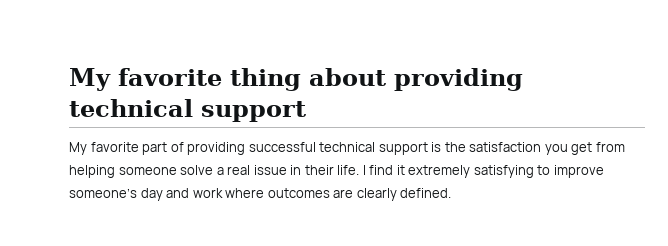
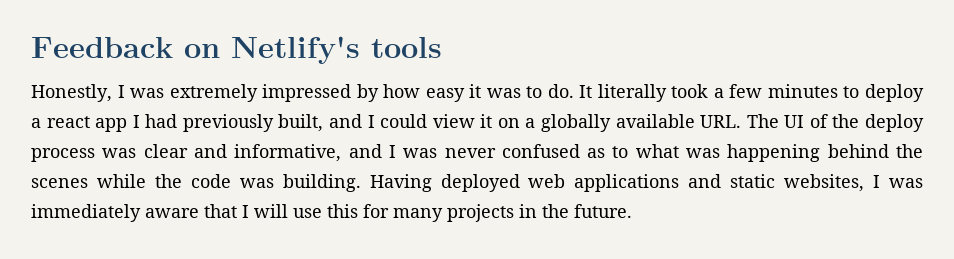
- My favorite thing about providing technical support
- My favorite part of providing successful technical support is the satisfaction you get from helping someone solve a real issue in their life. I find it extremely satisfying to improve someone’s day and work where outcomes are clearly defined.
+ Feedback on Netlify's tools
+ Honestly, I was extremely impressed by how easy it was to do. It literally took a few minutes to deploy a react app I had previously built, and I could view it on a globally available URL. The UI of the deploy process was clear and informative, and I was never confused as to what was happening behind the scenes while the code was building. Having deployed web applications and static websites, I was immediately aware that I will use this for many projects in the future.

